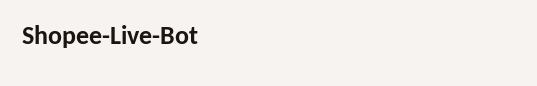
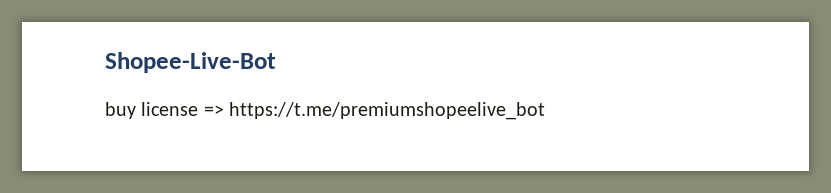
+ buy license => https://t.me/premiumshopeelive_bot

